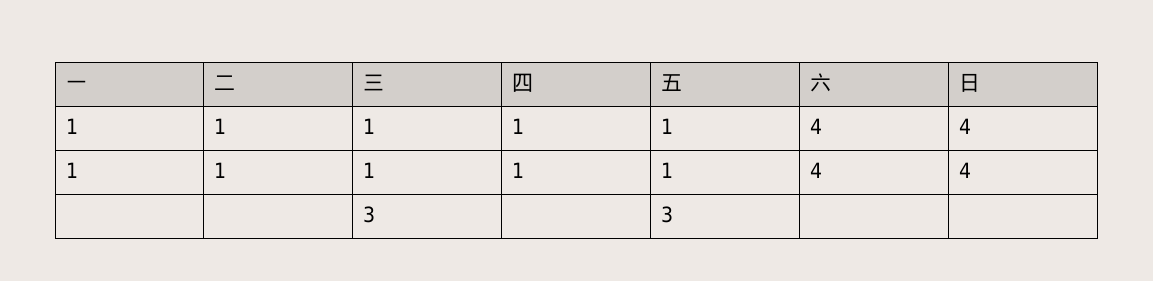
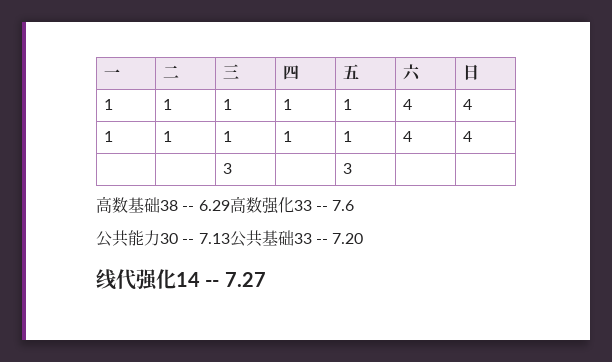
+ 高数基础38 -- 6.29高数强化33 -- 7.6
+ 公共能力30 -- 7.13公共基础33 -- 7.20
+ 线代强化14 -- 7.27

